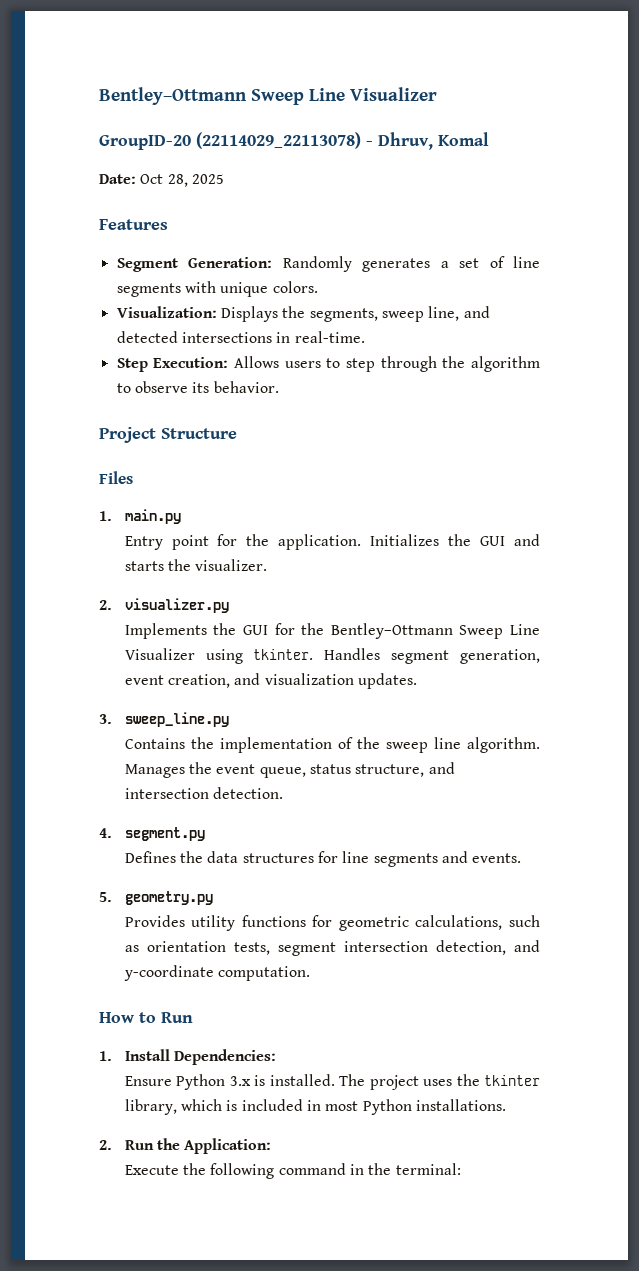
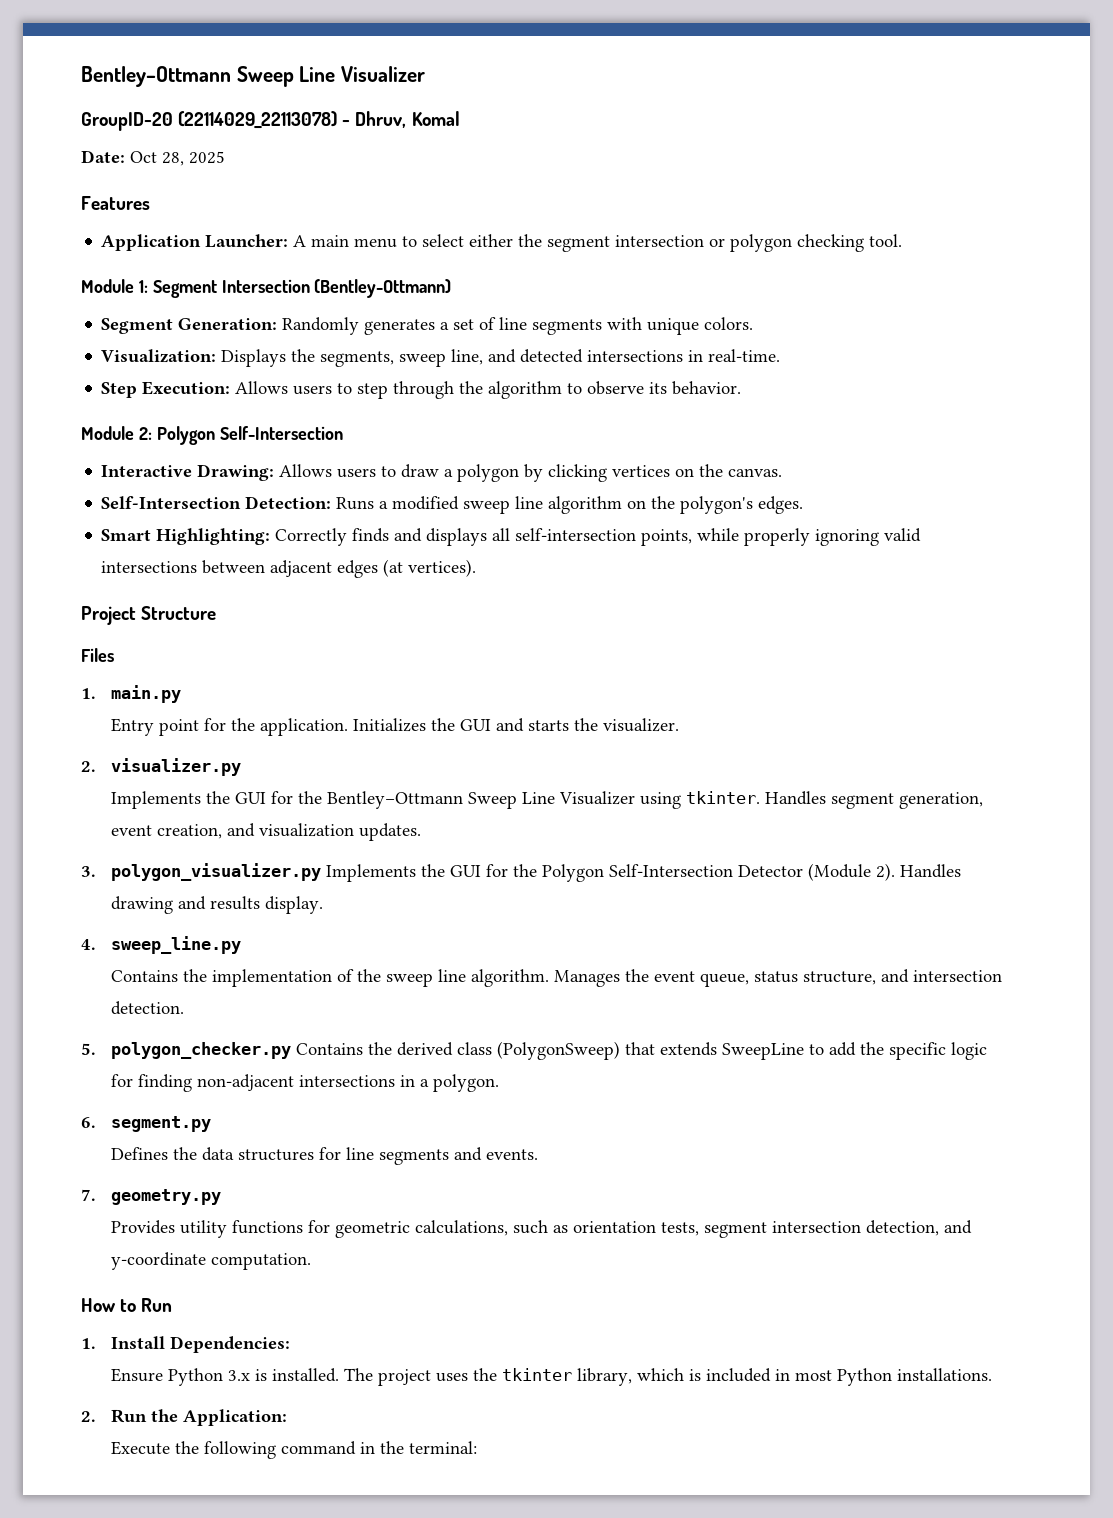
+ Application Launcher: A main menu to select either the segment intersection or polygon checking tool.
+ Module 1: Segment Intersection (Bentley-Ottmann)
+ Module 2: Polygon Self-Intersection
+ Interactive Drawing: Allows users to draw a polygon by clicking vertices on the canvas.
+ Self-Intersection Detection: Runs a modified sweep line algorithm on the polygon's edges.
+ Smart Highlighting: Correctly finds and displays all self-intersection points, while properly ignoring valid intersections between adjacent edges (at vertices).
- 3. sweep_line.py
+ 3. polygon_visualizer.py Implements the GUI for the Polygon Self-Intersection Detector (Module 2). Handles drawing and results display.
+ 4. sweep_line.py
- 4. segment.py
+ 5. polygon_checker.py Contains the derived class (PolygonSweep) that extends SweepLine to add the specific logic for finding non-adjacent intersections in a polygon.
+ 6. segment.py
- 5. geometry.py
+ 7. geometry.py

